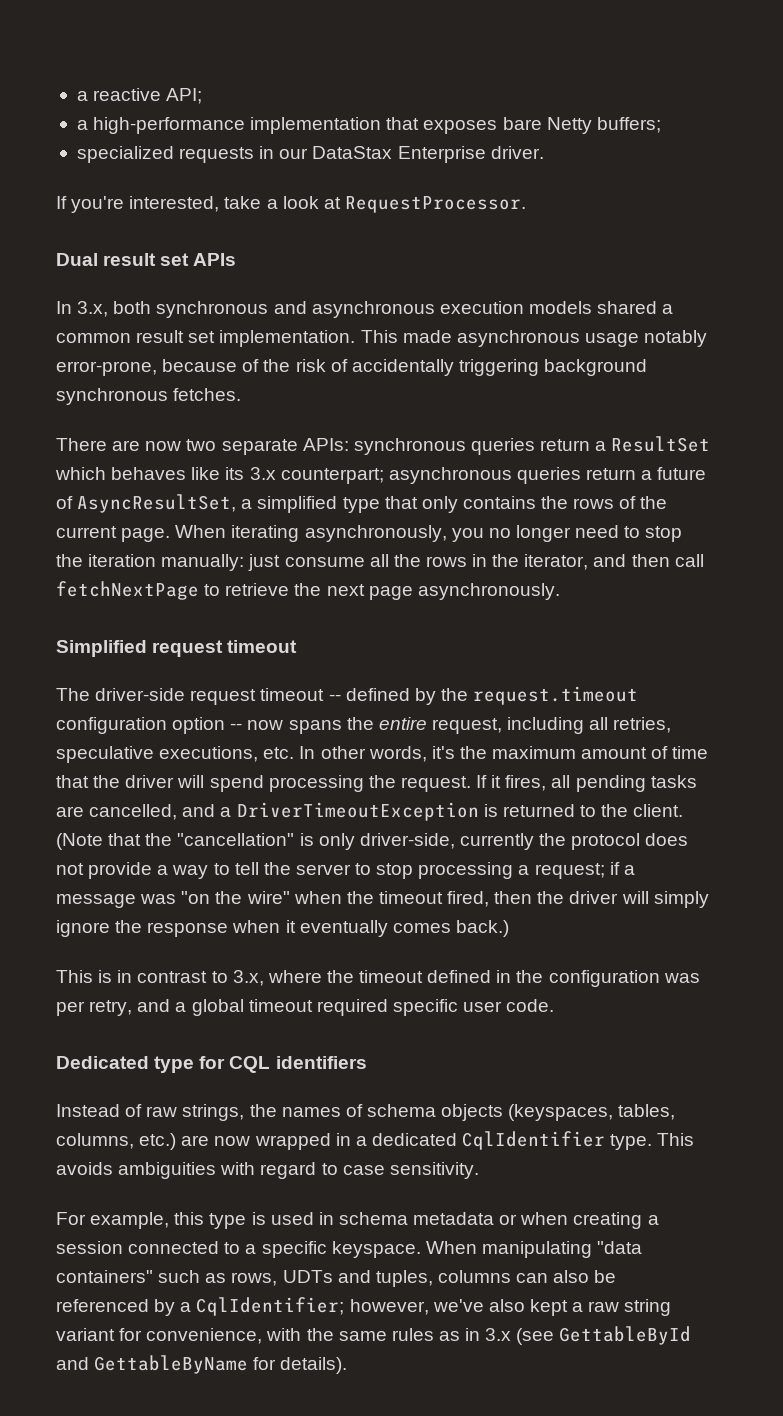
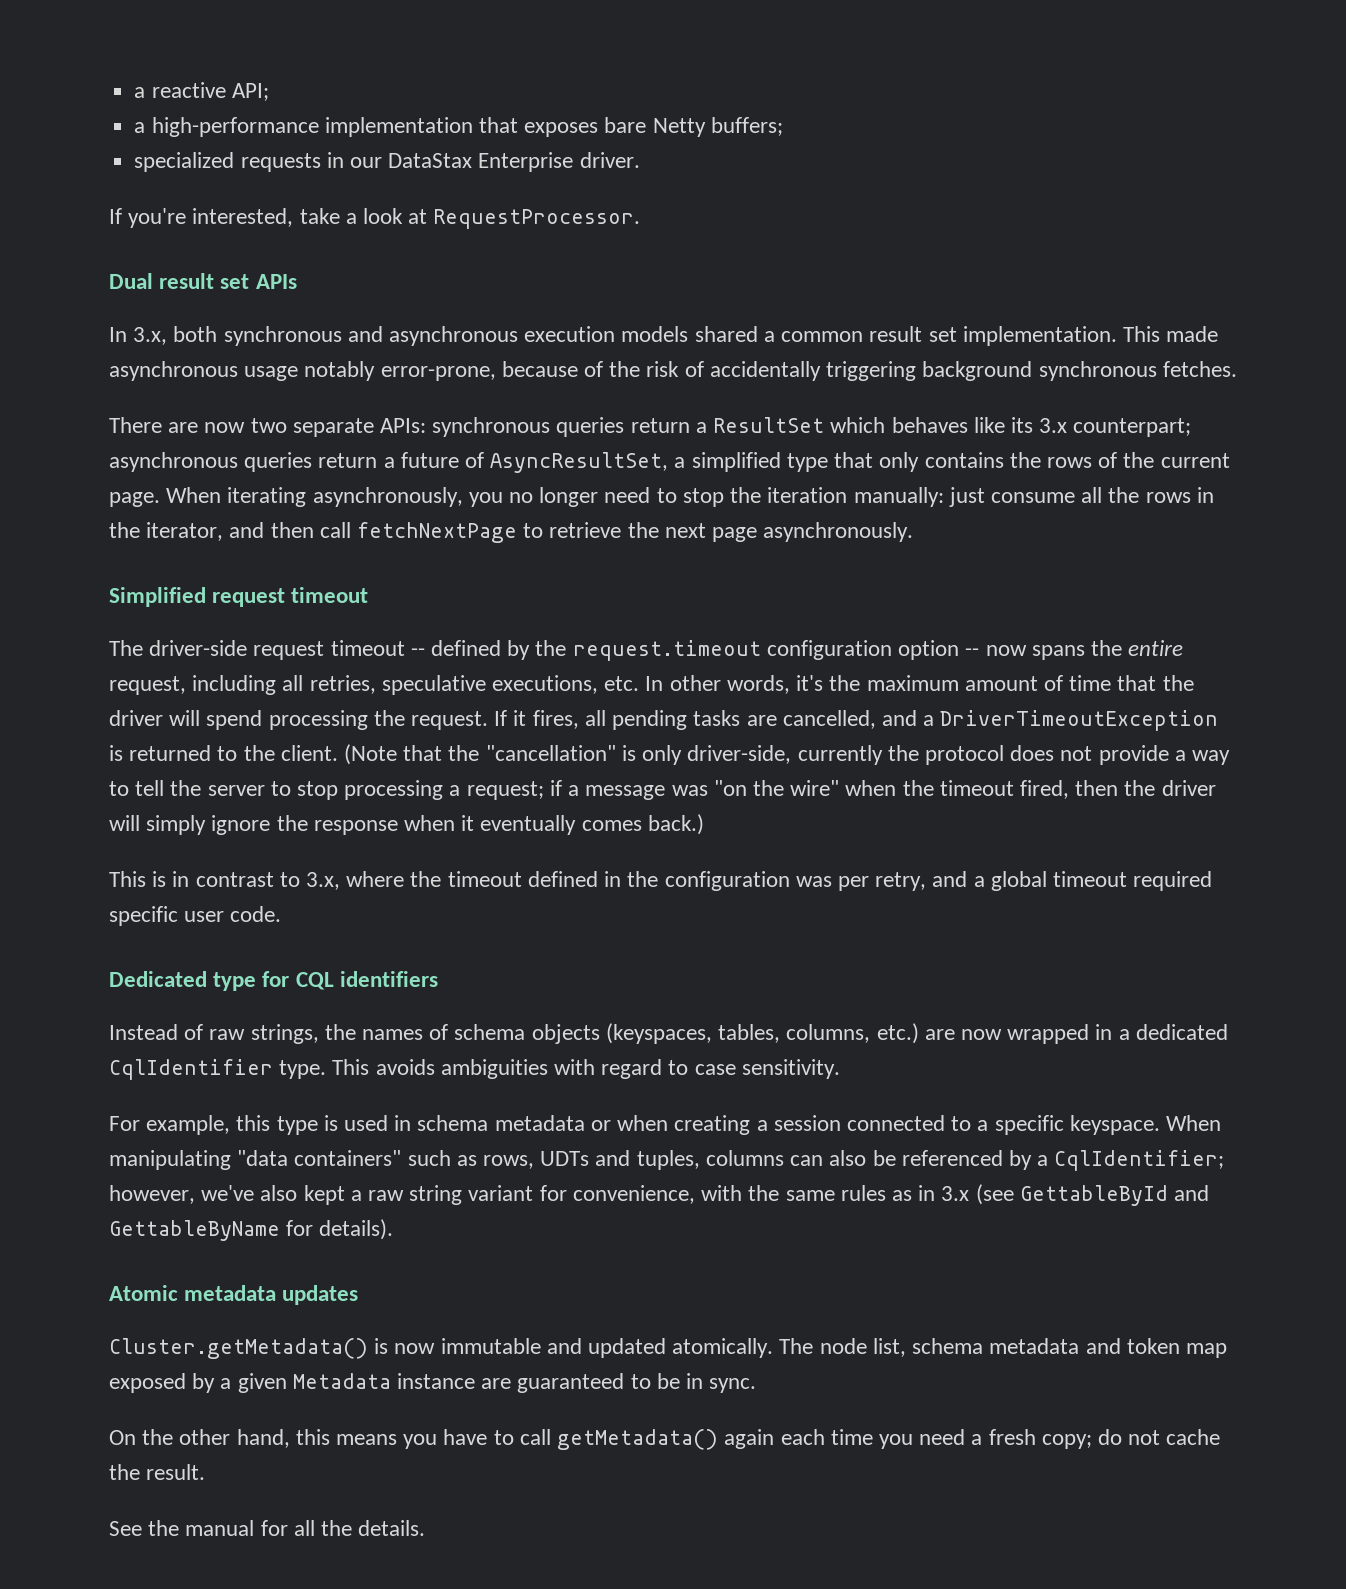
+ Atomic metadata updates
+ Cluster.getMetadata() is now immutable and updated atomically. The node list, schema metadata and token map exposed by a given Metadata instance are guaranteed to be in sync.
+ On the other hand, this means you have to call getMetadata() again each time you need a fresh copy; do not cache the result.
+ See the manual for all the details.

